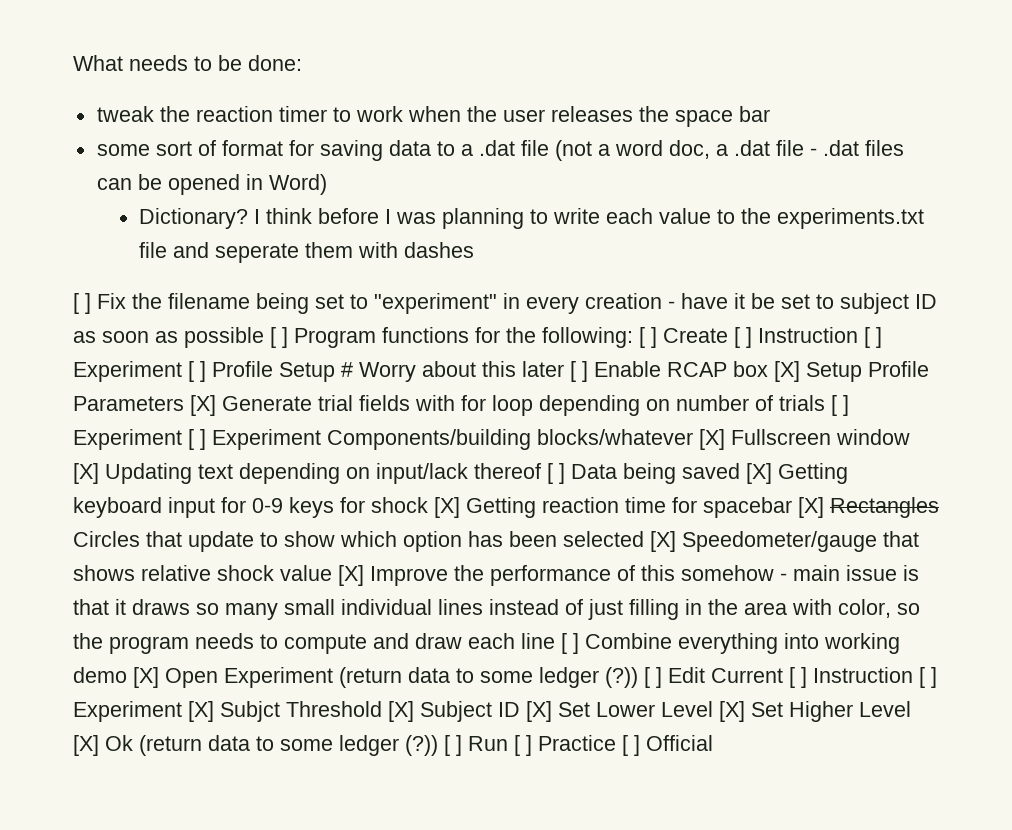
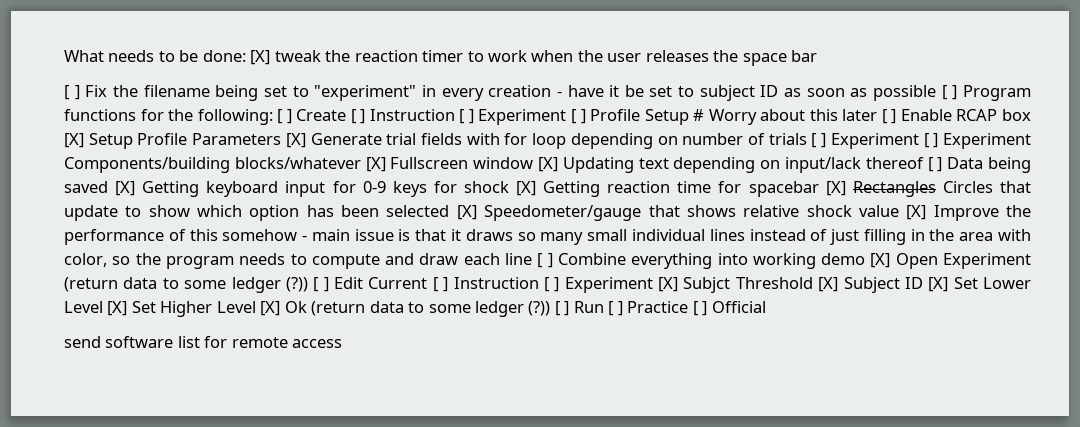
- What needs to be done:
- tweak the reaction timer to work when the user releases the space bar
+ What needs to be done: [X] tweak the reaction timer to work when the user releases the space bar
- some sort of format for saving data to a .dat file (not a word doc, a .dat file - .dat files can be opened in Word)
- Dictionary? I think before I was planning to write each value to the experiments.txt file and seperate them with dashes
+ send software list for remote access

